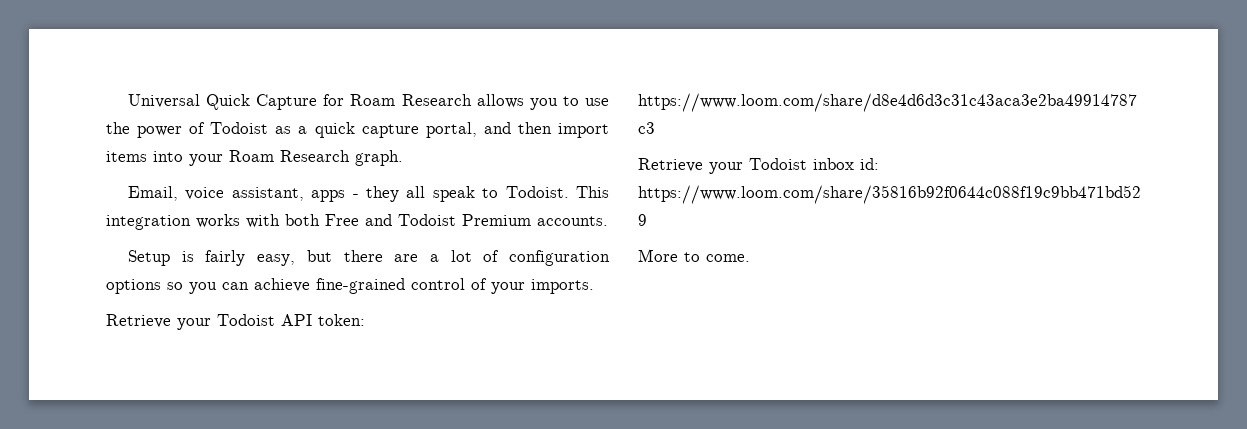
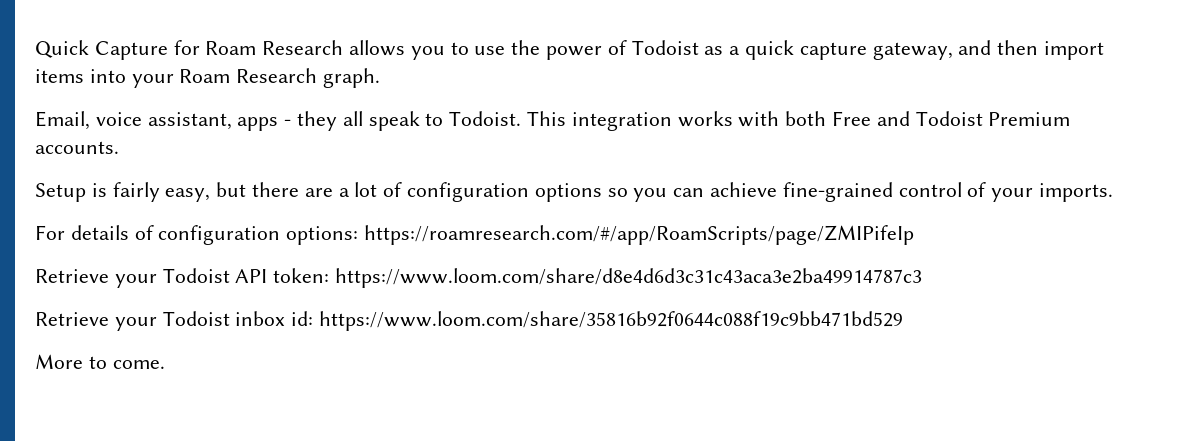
- Universal Quick Capture for Roam Research allows you to use the power of Todoist as a quick capture portal, and then import items into your Roam Research graph.
+ Quick Capture for Roam Research allows you to use the power of Todoist as a quick capture gateway, and then import items into your Roam Research graph.
+ For details of configuration options: https://roamresearch.com/#/app/RoamScripts/page/ZMIPifeIp

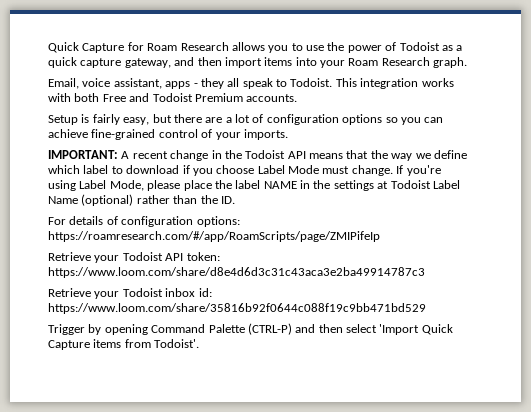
+ IMPORTANT: A recent change in the Todoist API means that the way we define which label to download if you choose Label Mode must change. If you're using Label Mode, please place the label NAME in the settings at Todoist Label Name (optional) rather than the ID.
- More to come.
+ Trigger by opening Command Palette (CTRL-P) and then select 'Import Quick Capture items from Todoist'.

